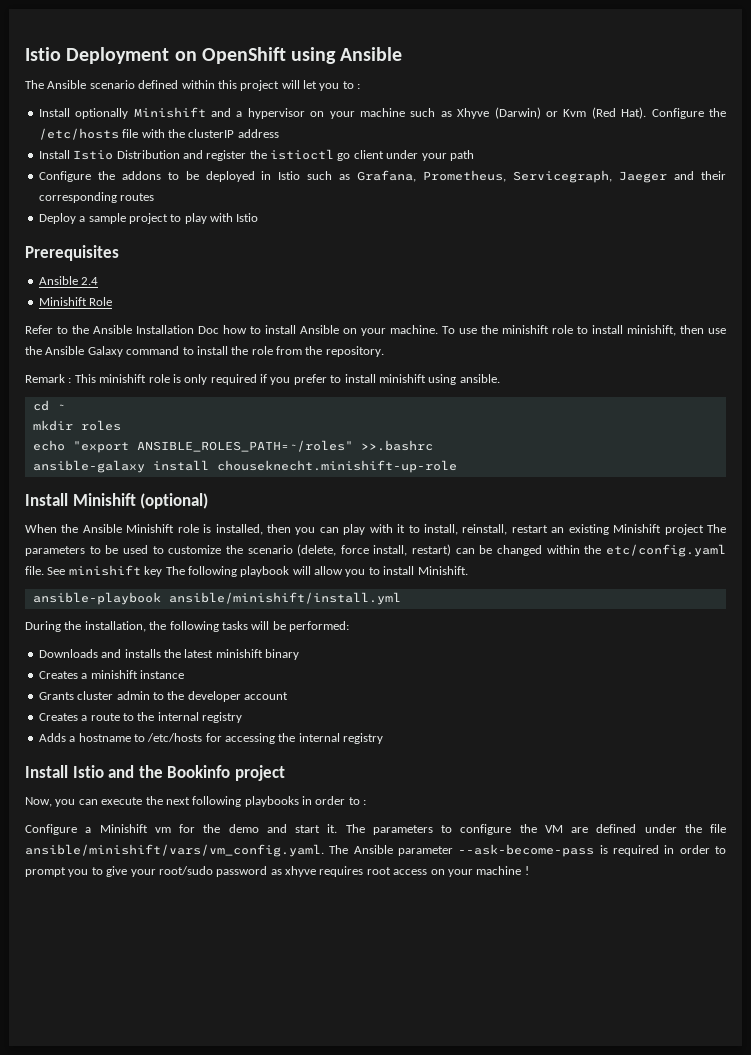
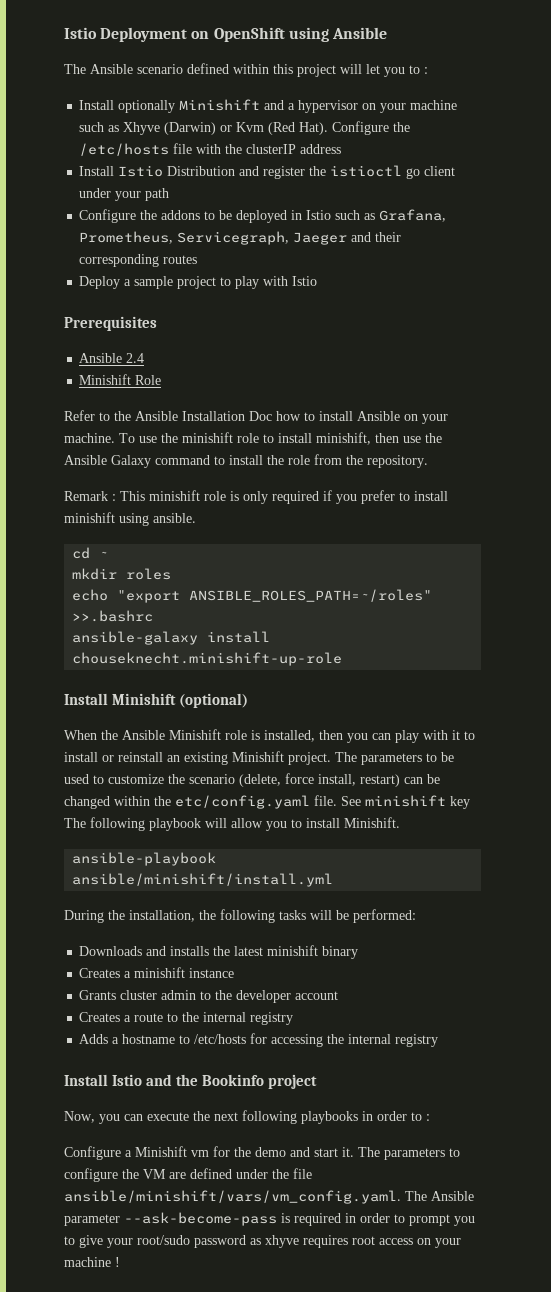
- When the Ansible Minishift role is installed, then you can play with it to install, reinstall, restart an existing Minishift project The parameters to be used to customize the scenario (delete, force install, restart) can be changed within the etc/config.yaml file.
+ When the Ansible Minishift role is installed, then you can play with it to install or reinstall an existing Minishift project. The parameters to be used to customize the scenario (delete, force install, restart) can be changed within the etc/config.yaml file.

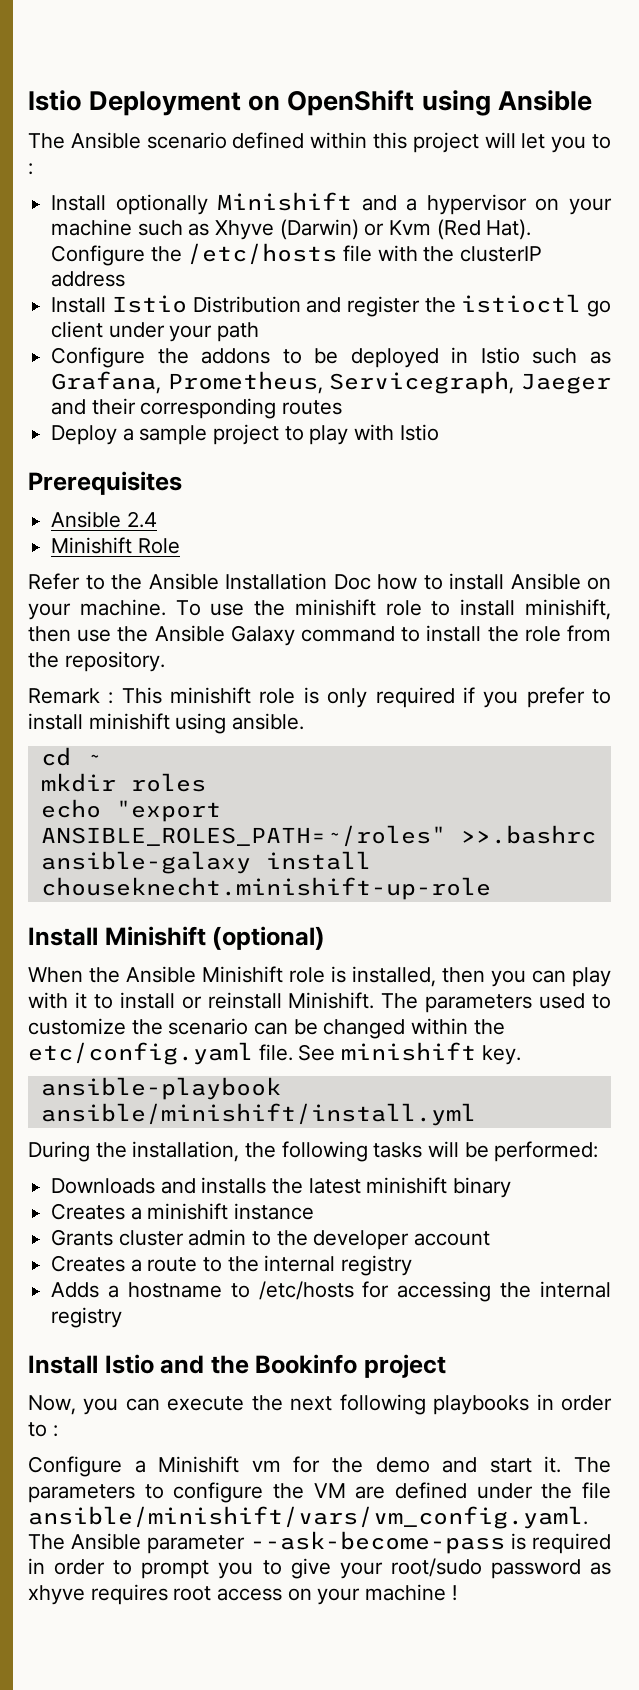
- When the Ansible Minishift role is installed, then you can play with it to install or reinstall an existing Minishift project. The parameters to be used to customize the scenario (delete, force install, restart) can be changed within the etc/config.yaml file.
+ When the Ansible Minishift role is installed, then you can play with it to install or reinstall Minishift. The parameters used to customize the scenario can be changed within the etc/config.yaml file.
- See minishift key The following playbook will allow you to install Minishift.
+ See minishift key.

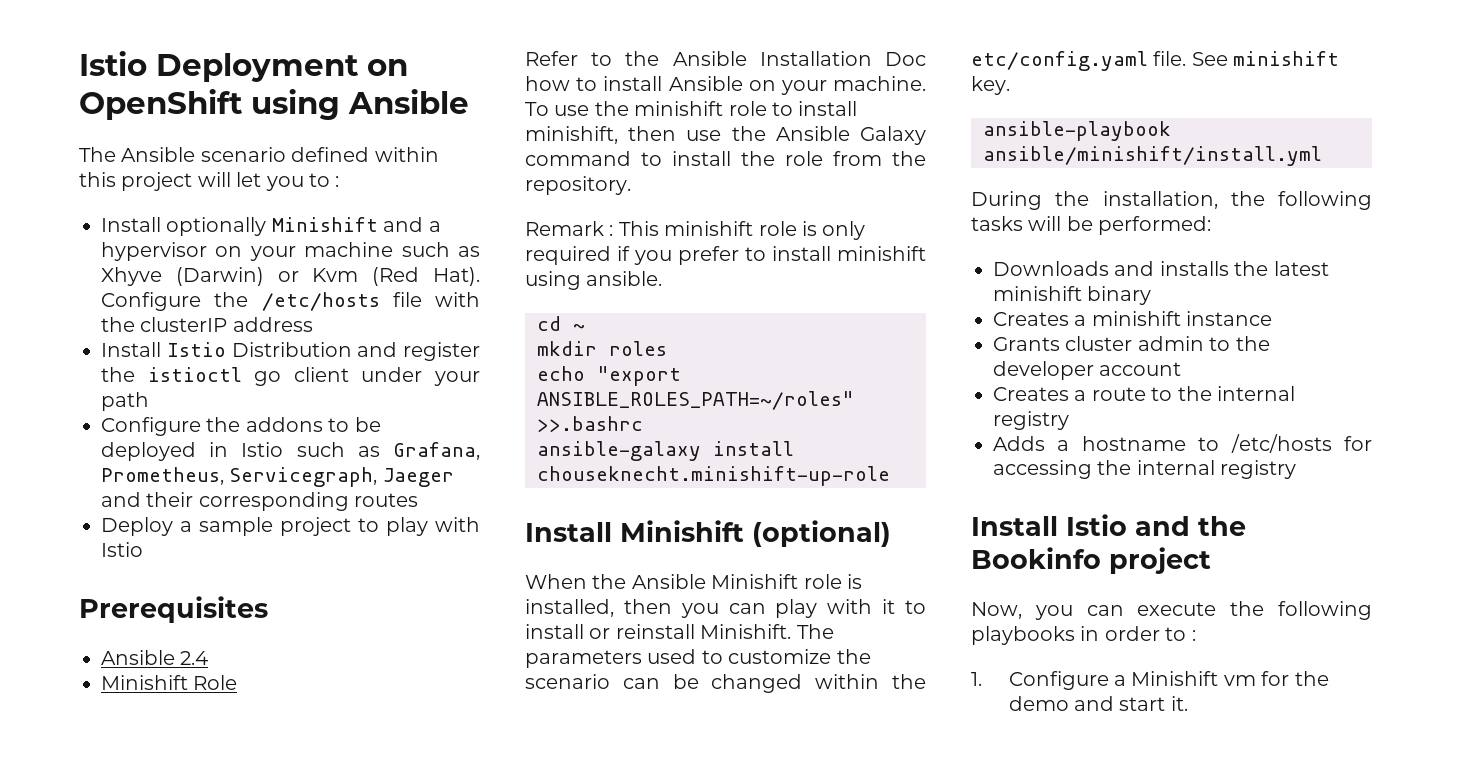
- Now, you can execute the next following playbooks in order to :
+ Now, you can execute the following playbooks in order to :
- Configure a Minishift vm for the demo and start it. The parameters to configure the VM are defined under the file ansible/minishift/vars/vm_config.yaml. The Ansible parameter --ask-become-pass is required in order to prompt you to give your root/sudo password as xhyve requires root access on your machine !
+ 1. Configure a Minishift vm for the demo and start it.

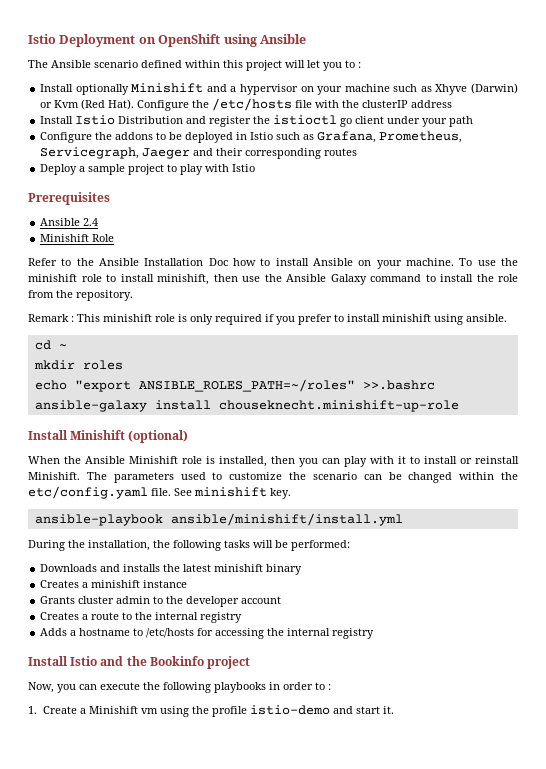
- 1. Configure a Minishift vm for the demo and start it.
+ 1. Create a Minishift vm using the profile istio-demo and start it.

